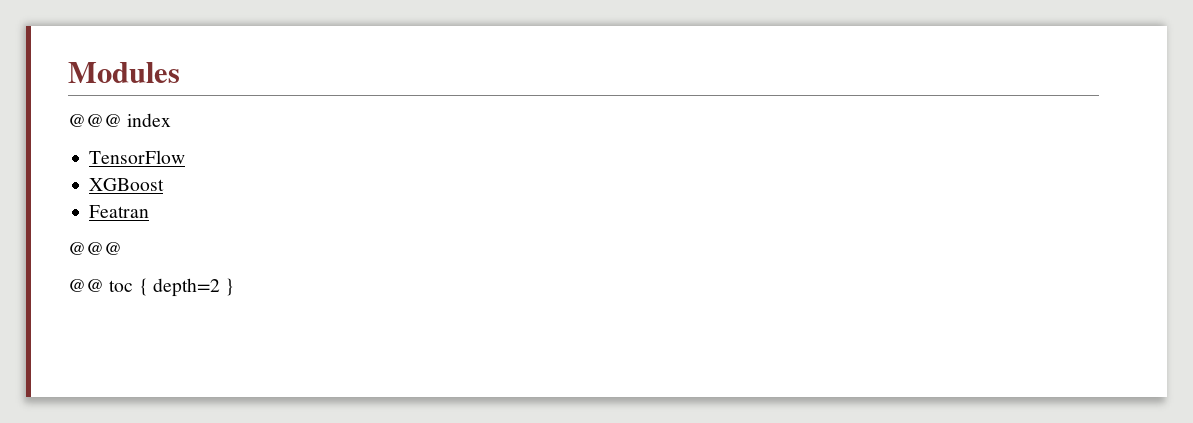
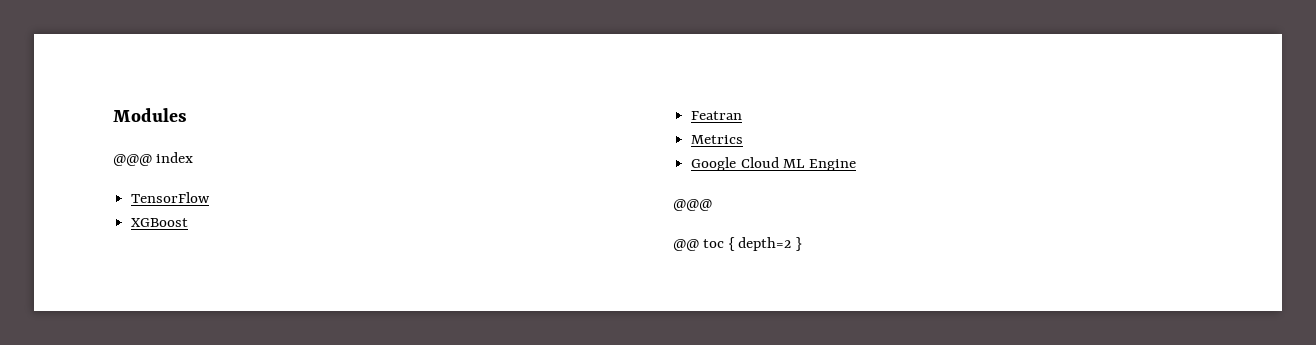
+ Metrics
+ Google Cloud ML Engine

